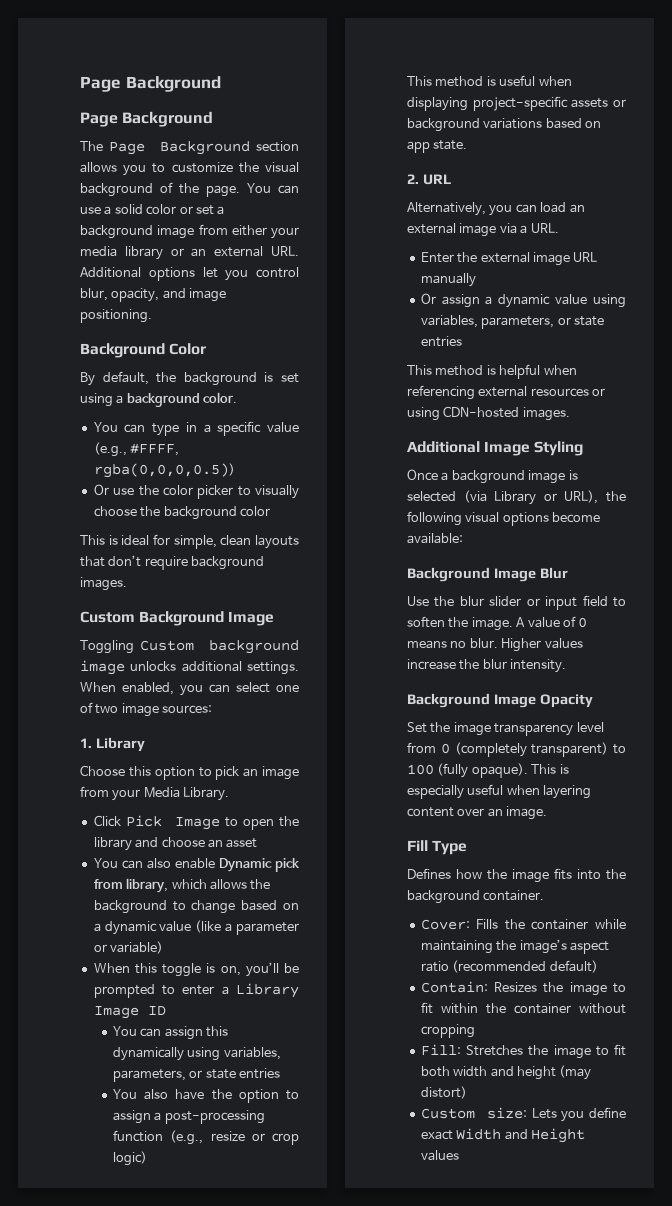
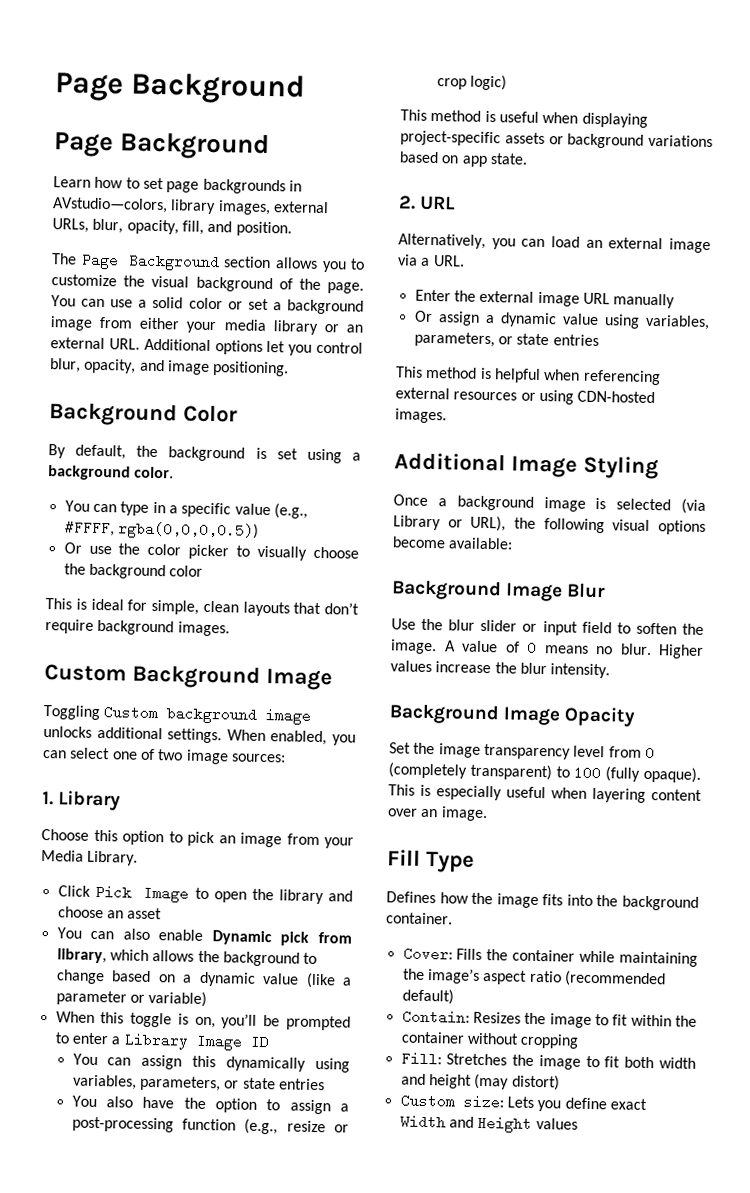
+ Learn how to set page backgrounds in AVstudio—colors, library images, external URLs, blur, opacity, fill, and position.

